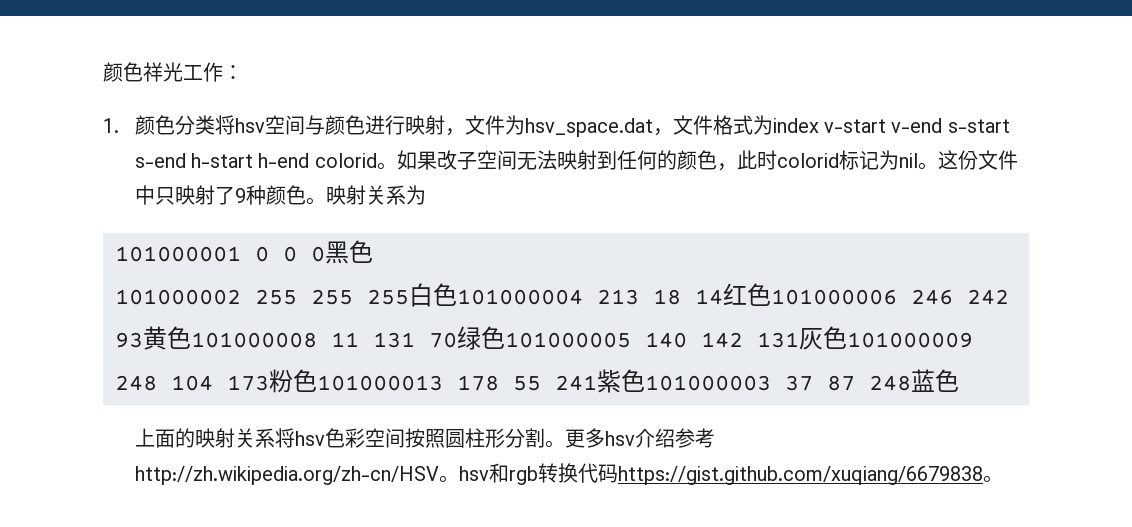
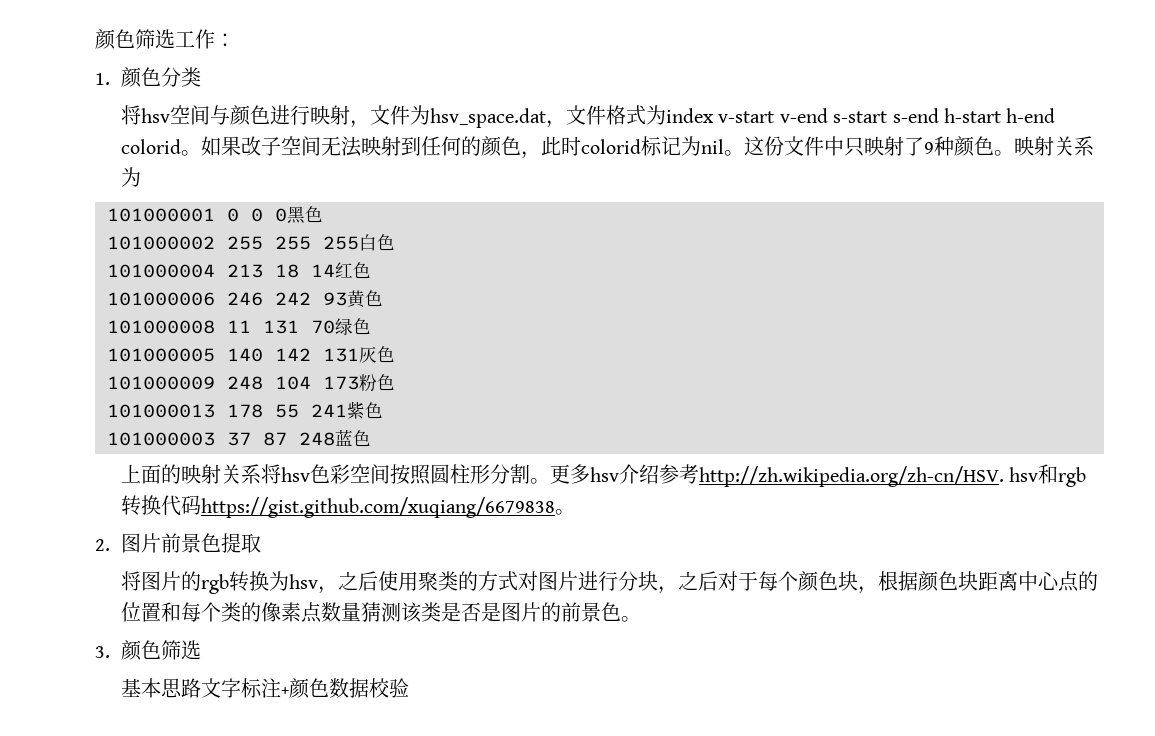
- 颜色祥光工作：
+ 颜色筛选工作：
- 1.颜色分类将hsv空间与颜色进行映射，文件为hsv_space.dat，文件格式为index v-start v-end s-start s-end h-start h-end colorid。
+ 1.颜色分类
+ 将hsv空间与颜色进行映射，文件为hsv_space.dat，文件格式为index v-start v-end s-start s-end h-start h-end colorid。
- 101000002 255 255 255白色101000004 213 18 14红色101000006 246 242 93黄色101000008 11 131 70绿色101000005 140 142 131灰色101000009 248 104 173粉色101000013 178 55 241紫色101000003 37 87 248蓝色
+ 101000002 255 255 255白色
+ 101000004 213 18 14红色
+ 101000006 246 242 93黄色
+ 101000008 11 131 70绿色
+ 101000005 140 142 131灰色
+ 101000009 248 104 173粉色
+ 101000013 178 55 241紫色
+ 101000003 37 87 248蓝色
- 更多hsv介绍参考http://zh.wikipedia.org/zh-cn/HSV。hsv和rgb转换代码https://gist.github.com/xuqiang/6679838。
+ 更多hsv介绍参考http://zh.wikipedia.org/zh-cn/HSV. hsv和rgb转换代码https://gist.github.com/xuqiang/6679838。
+ 2.图片前景色提取
+ 将图片的rgb转换为hsv，之后使用聚类的方式对图片进行分块，之后对于每个颜色块，根据颜色块距离中心点的位置和每个类的像素点数量猜测该类是否是图片的前景色。
+ 3.颜色筛选
+ 基本思路文字标注+颜色数据校验

